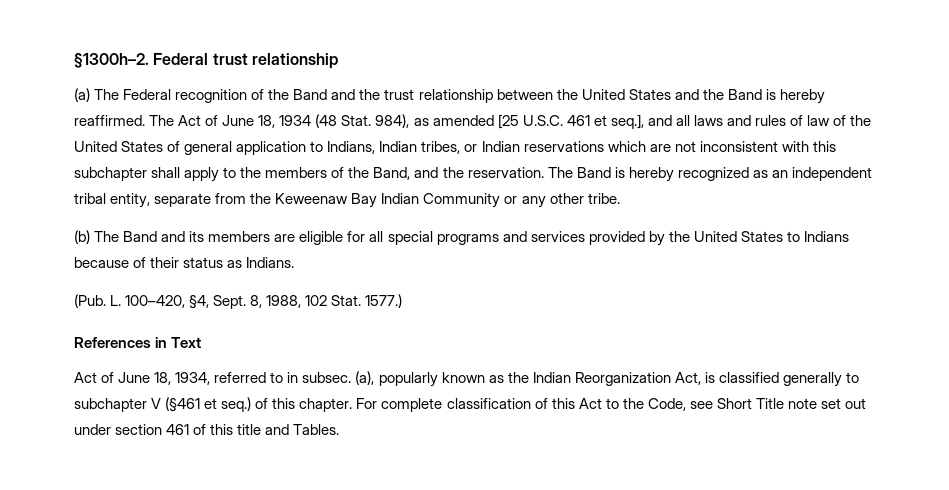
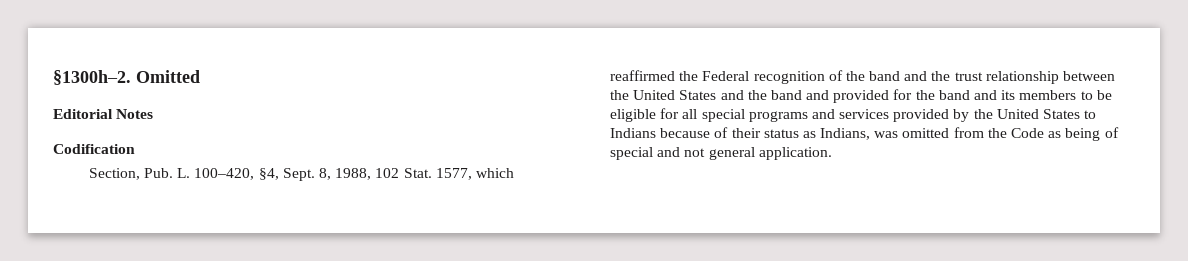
- Federal trust relationship
- (a) The Federal recognition of the Band and the trust relationship between the United States and the Band is hereby reaffirmed. The Act of June 18, 1934 (48 Stat. 984), as amended [25 U.S.C. 461 et seq.], and all laws and rules of law of the United States of general application to Indians, Indian tribes, or Indian reservations which are not inconsistent with this subchapter shall apply to the members of the Band, and the reservation. The Band is hereby recognized as an independent tribal entity, separate from the Keweenaw Bay Indian Community or any other tribe.
- (b) The Band and its members are eligible for all special programs and services provided by the United States to Indians because of their status as Indians.
- (Pub. L. 100–420, §4, Sept. 8, 1988, 102 Stat. 1577.)
- References in Text
- Act of June 18, 1934, referred to in subsec. (a), popularly known as the Indian Reorganization Act, is classified generally to subchapter V (§461 et seq.) of this chapter. For complete classification of this Act to the Code, see Short Title note set out under section 461 of this title and Tables.
+ Omitted
+ Editorial Notes
+ Codification
+ Section, Pub. L. 100–420, §4, Sept. 8, 1988, 102 Stat. 1577, which reaffirmed the Federal recognition of the band and the trust relationship between the United States and the band and provided for the band and its members to be eligible for all special programs and services provided by the United States to Indians because of their status as Indians, was omitted from the Code as being of special and not general application.

